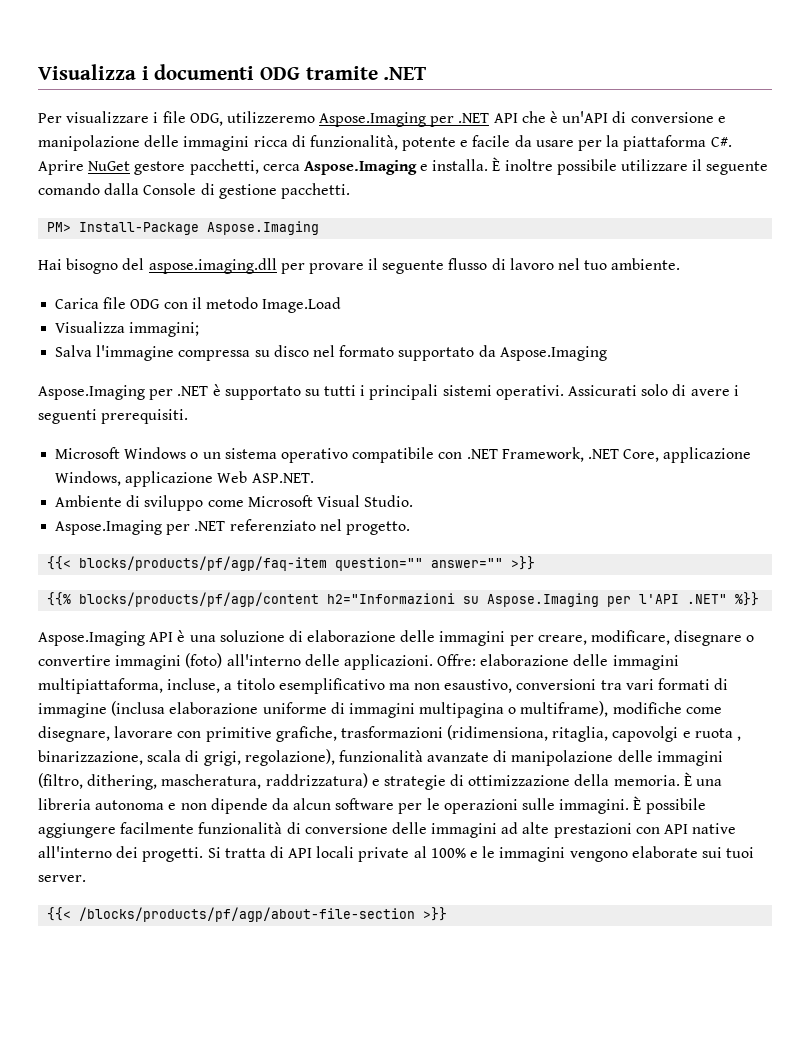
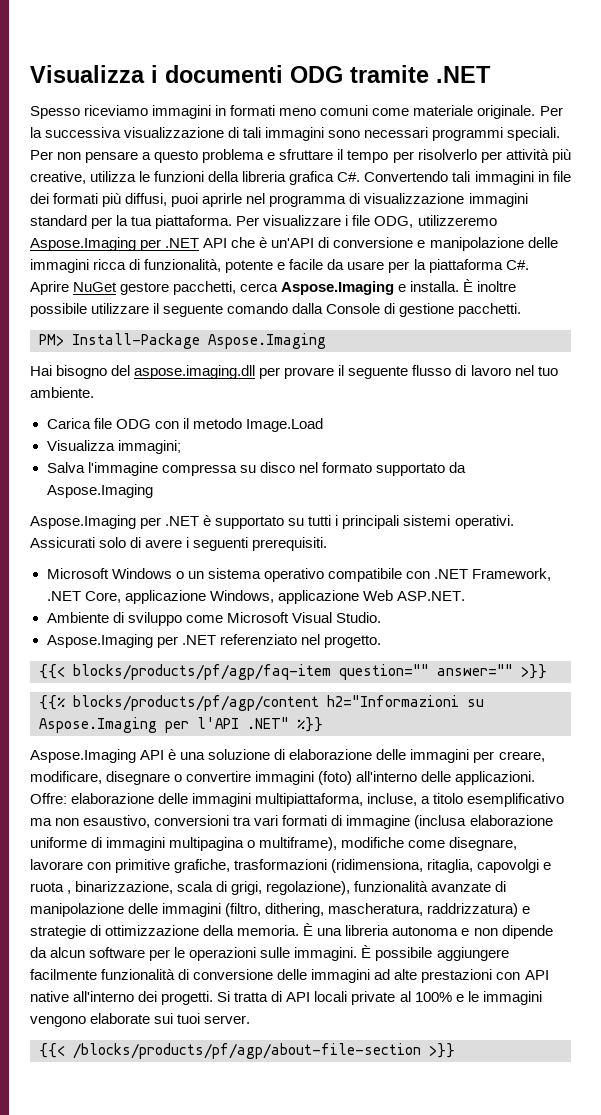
+ Spesso riceviamo immagini in formati meno comuni come materiale originale. Per la successiva visualizzazione di tali immagini sono necessari programmi speciali. Per non pensare a questo problema e sfruttare il tempo per risolverlo per attività più creative, utilizza le funzioni della libreria grafica C#. Convertendo tali immagini in file dei formati più diffusi, puoi aprirle nel programma di visualizzazione immagini standard per la tua piattaforma.

